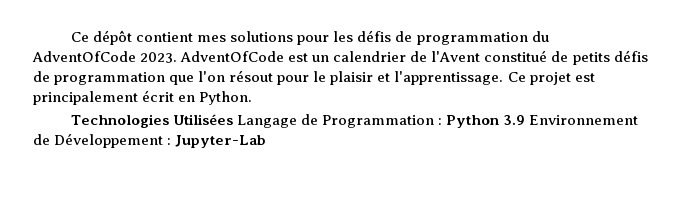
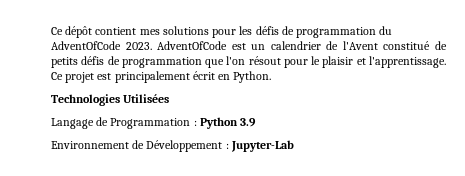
- Technologies Utilisées Langage de Programmation : Python 3.9 Environnement de Développement : Jupyter-Lab
+ Technologies Utilisées
+ Langage de Programmation : Python 3.9
+ Environnement de Développement : Jupyter-Lab

